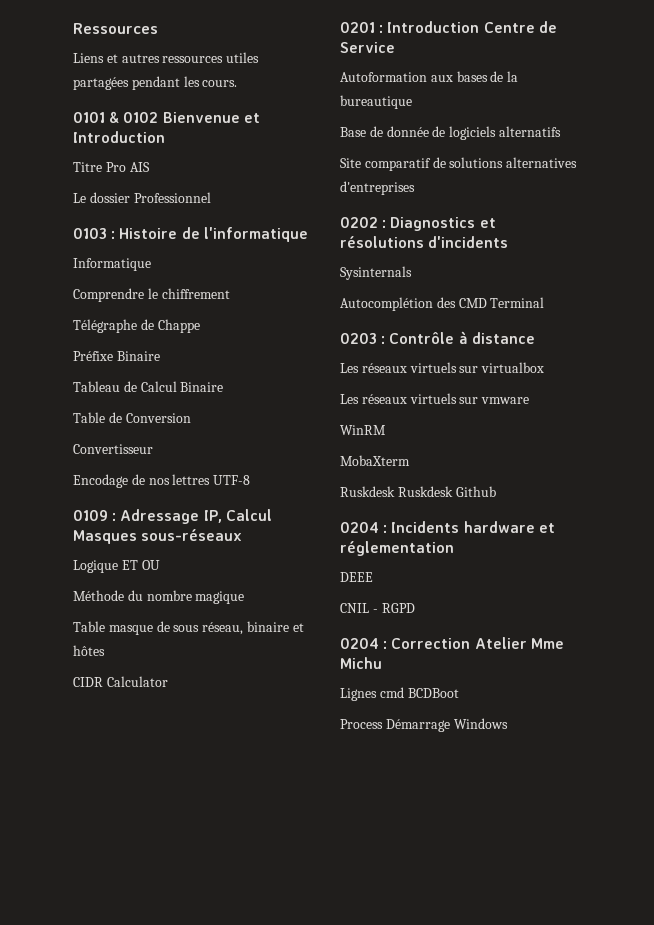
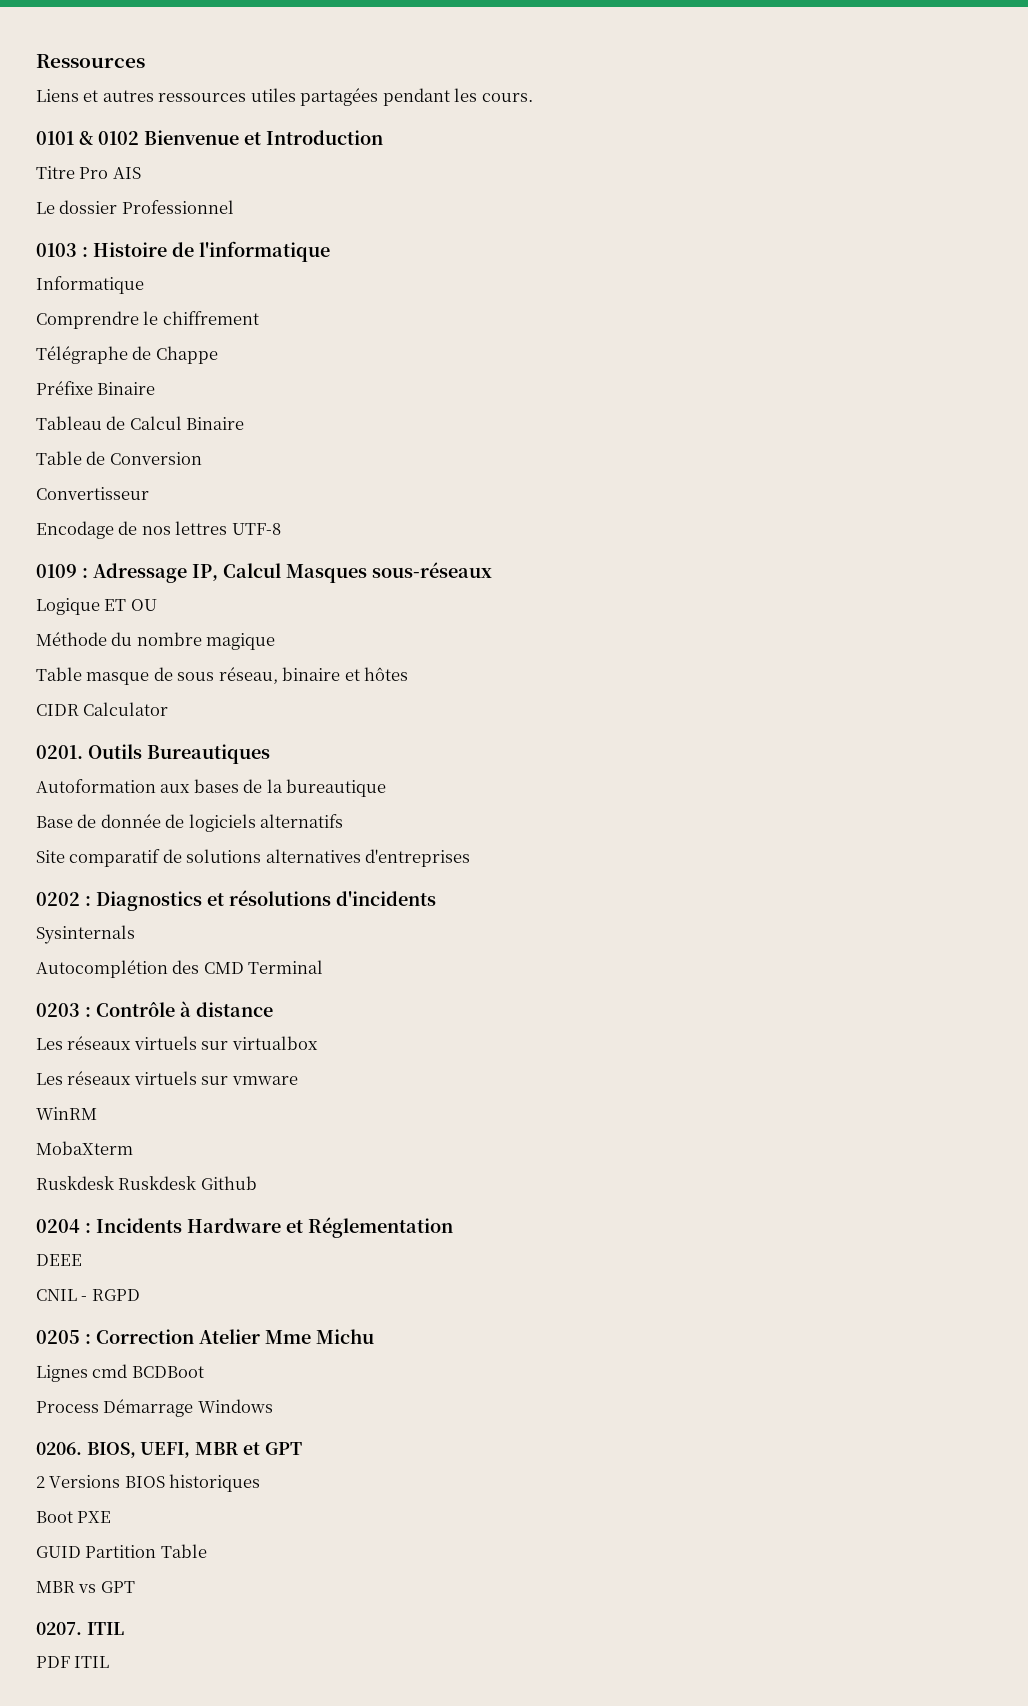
- 0201 : Introduction Centre de Service
+ 0201. Outils Bureautiques
- 0204 : Incidents hardware et réglementation
+ 0204 : Incidents Hardware et Réglementation
- 0204 : Correction Atelier Mme Michu
+ 0205 : Correction Atelier Mme Michu
+ 0206. BIOS, UEFI, MBR et GPT
+ 2 Versions BIOS historiques
+ Boot PXE
+ GUID Partition Table
+ MBR vs GPT
+ 0207. ITIL
+ PDF ITIL

